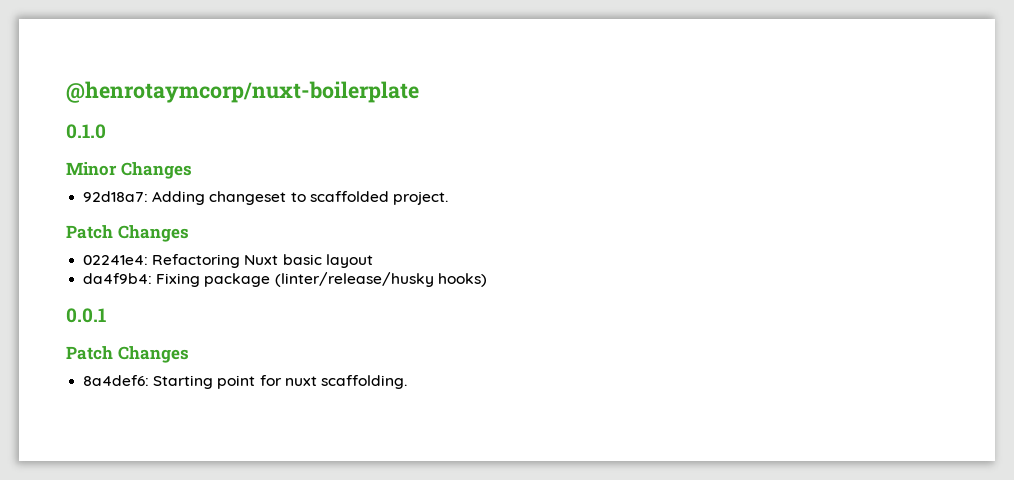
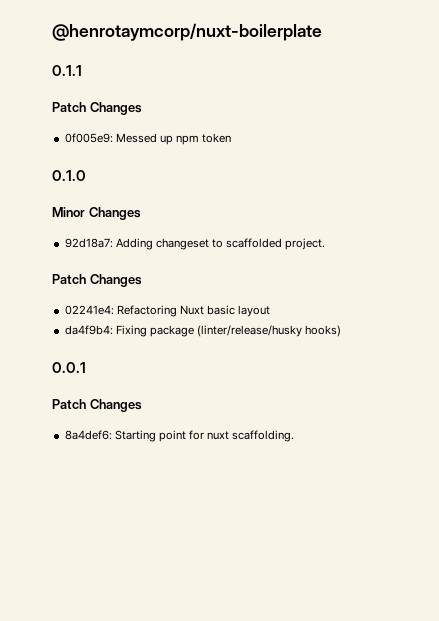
+ 0.1.1
+ Patch Changes
+ 0f005e9: Messed up npm token

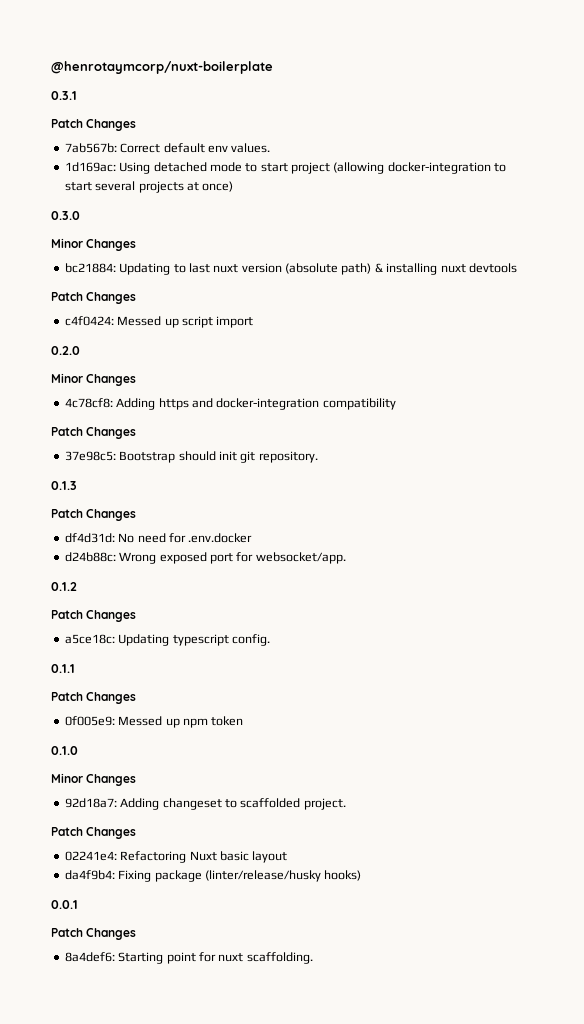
+ 0.3.1
+ Patch Changes
+ 7ab567b: Correct default env values.
+ 1d169ac: Using detached mode to start project (allowing docker-integration to start several projects at once)
+ 0.3.0
+ Minor Changes
+ bc21884: Updating to last nuxt version (absolute path) & installing nuxt devtools
+ Patch Changes
+ c4f0424: Messed up script import
+ 0.2.0
+ Minor Changes
+ 4c78cf8: Adding https and docker-integration compatibility
+ Patch Changes
+ 37e98c5: Bootstrap should init git repository.
+ 0.1.3
+ Patch Changes
+ df4d31d: No need for .env.docker
+ d24b88c: Wrong exposed port for websocket/app.
+ 0.1.2
+ Patch Changes
+ a5ce18c: Updating typescript config.

